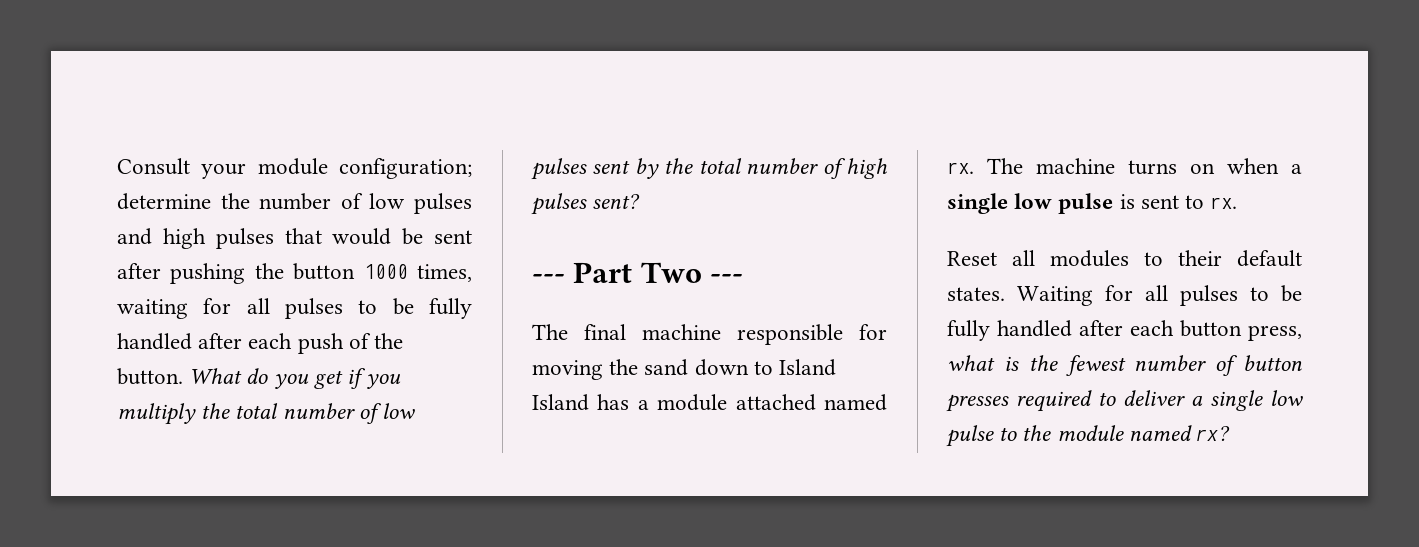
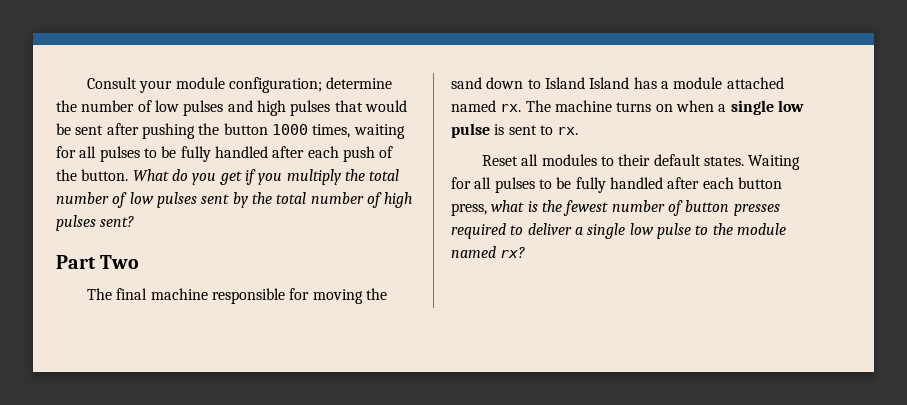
- --- Part Two ---
+ Part Two

